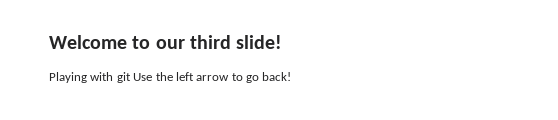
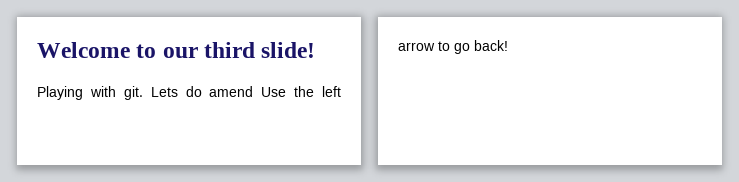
- Playing with git Use the left arrow to go back!
+ Playing with git. Lets do amend Use the left arrow to go back!

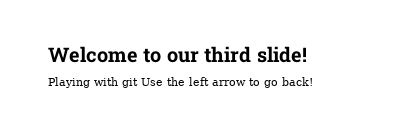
- Playing with git. Lets do amend Use the left arrow to go back!
+ Playing with git Use the left arrow to go back!

